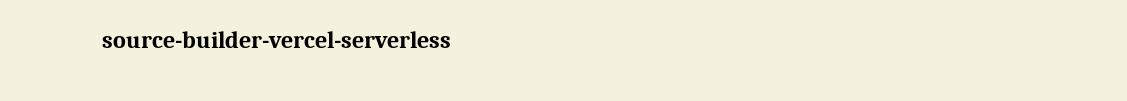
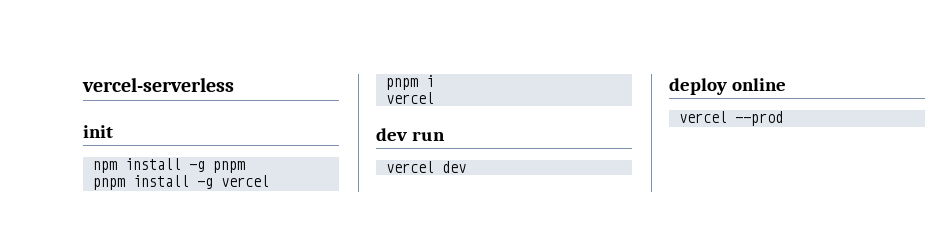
- source-builder-vercel-serverless
+ vercel-serverless
+ init
+ npm install -g pnpm
+ pnpm install -g vercel
+ pnpm i
+ vercel
+ dev run
+ vercel dev
+ deploy online
+ vercel --prod

